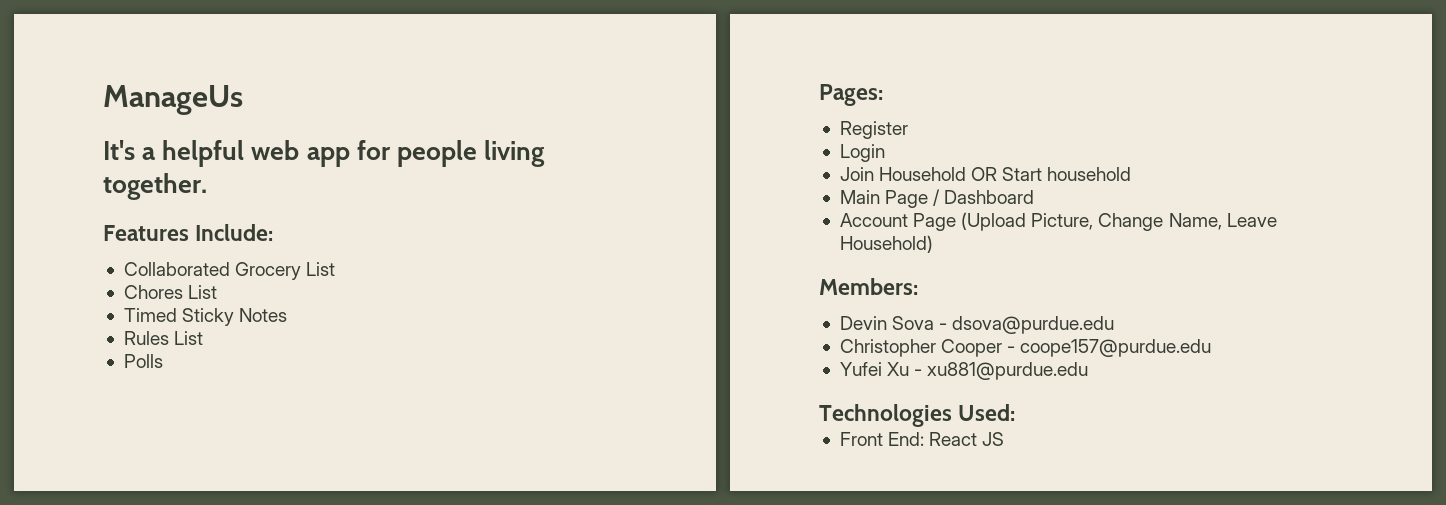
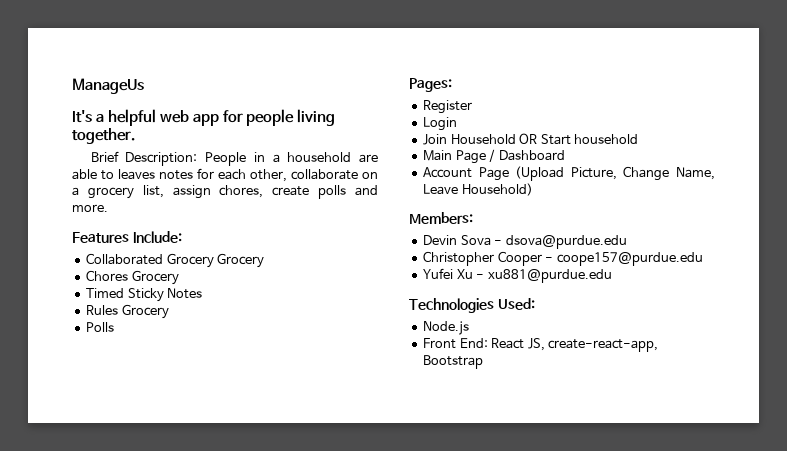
+ Brief Description: People in a household are able to leaves notes for each other, collaborate on a grocery list, assign chores, create polls and more.
- Collaborated Grocery List
+ Collaborated Grocery Grocery
- Chores List
+ Chores Grocery
- Rules List
+ Rules Grocery
+ Node.js
- Front End: React JS
+ Front End: React JS, create-react-app, Bootstrap

